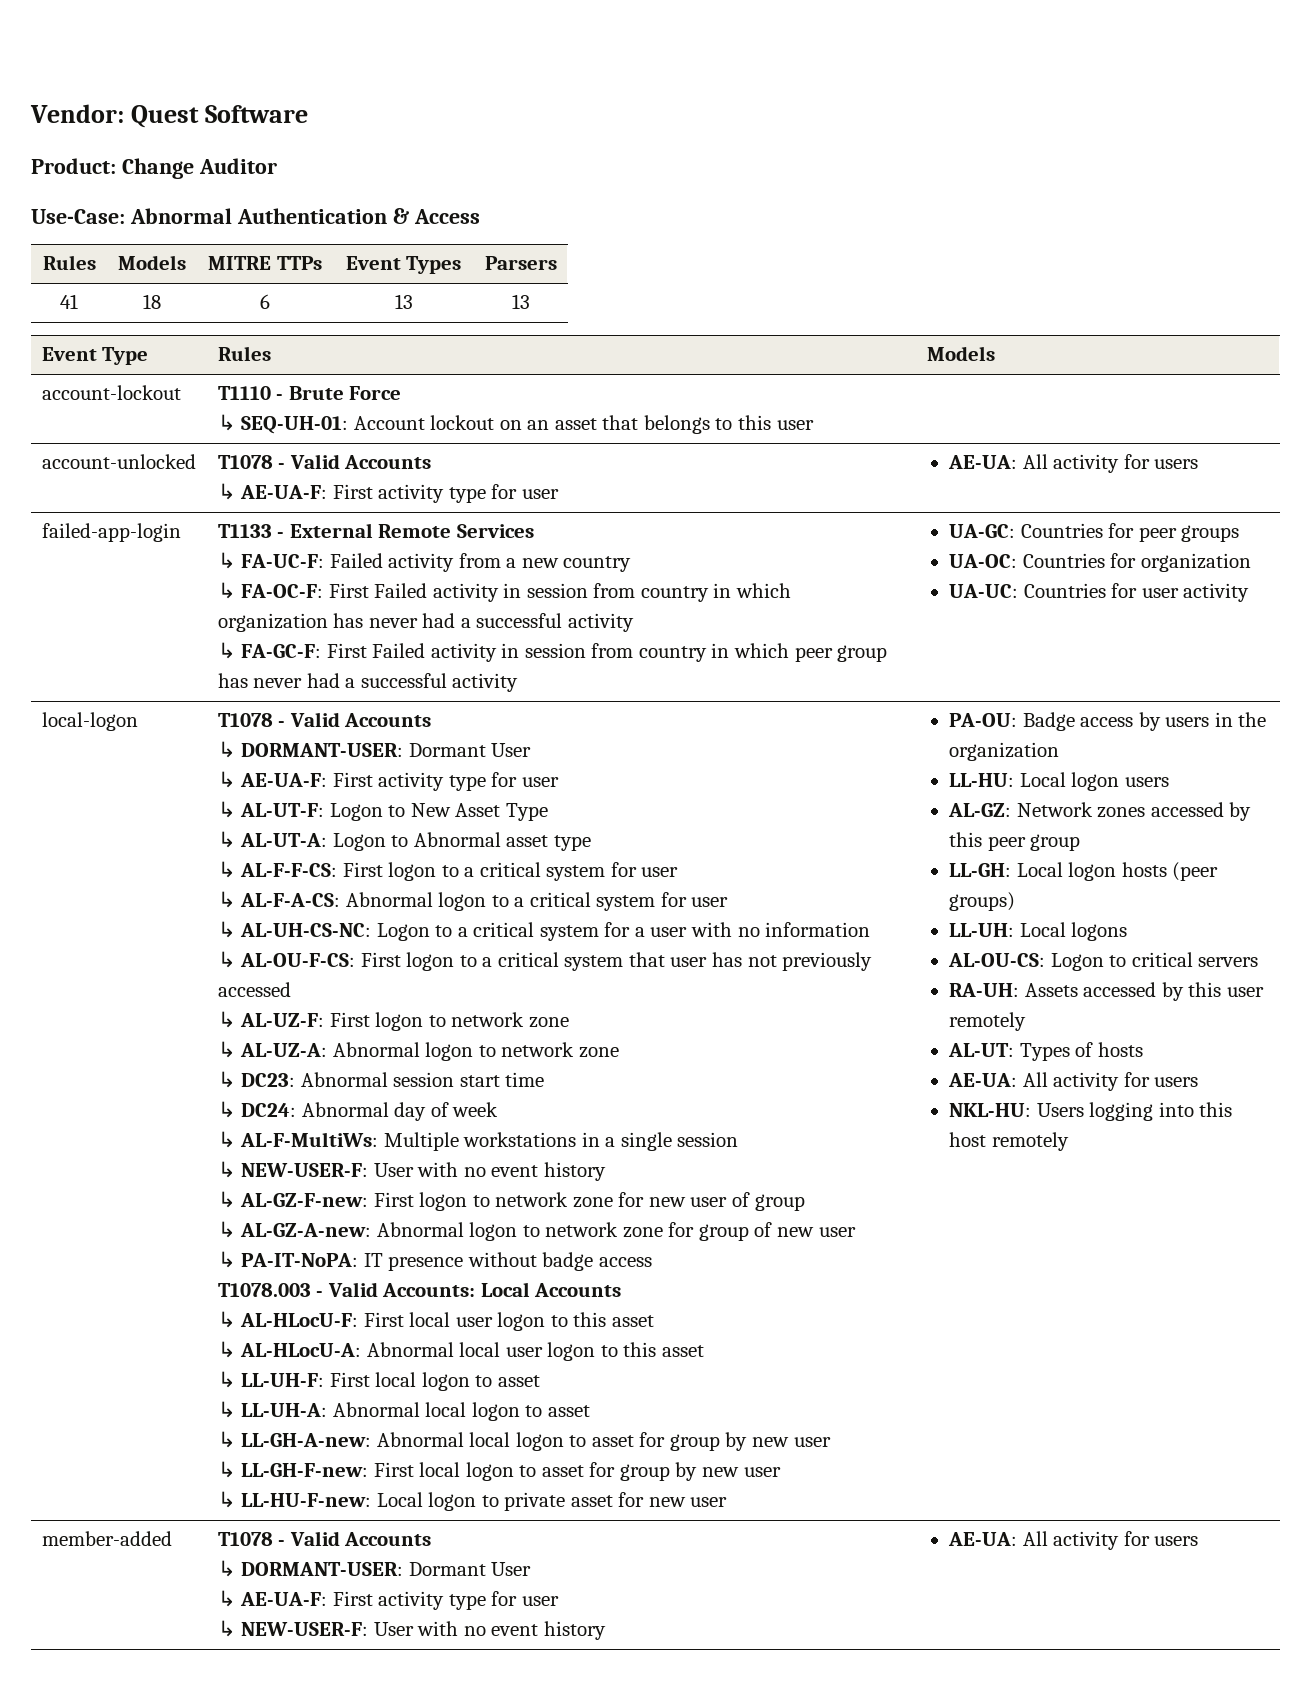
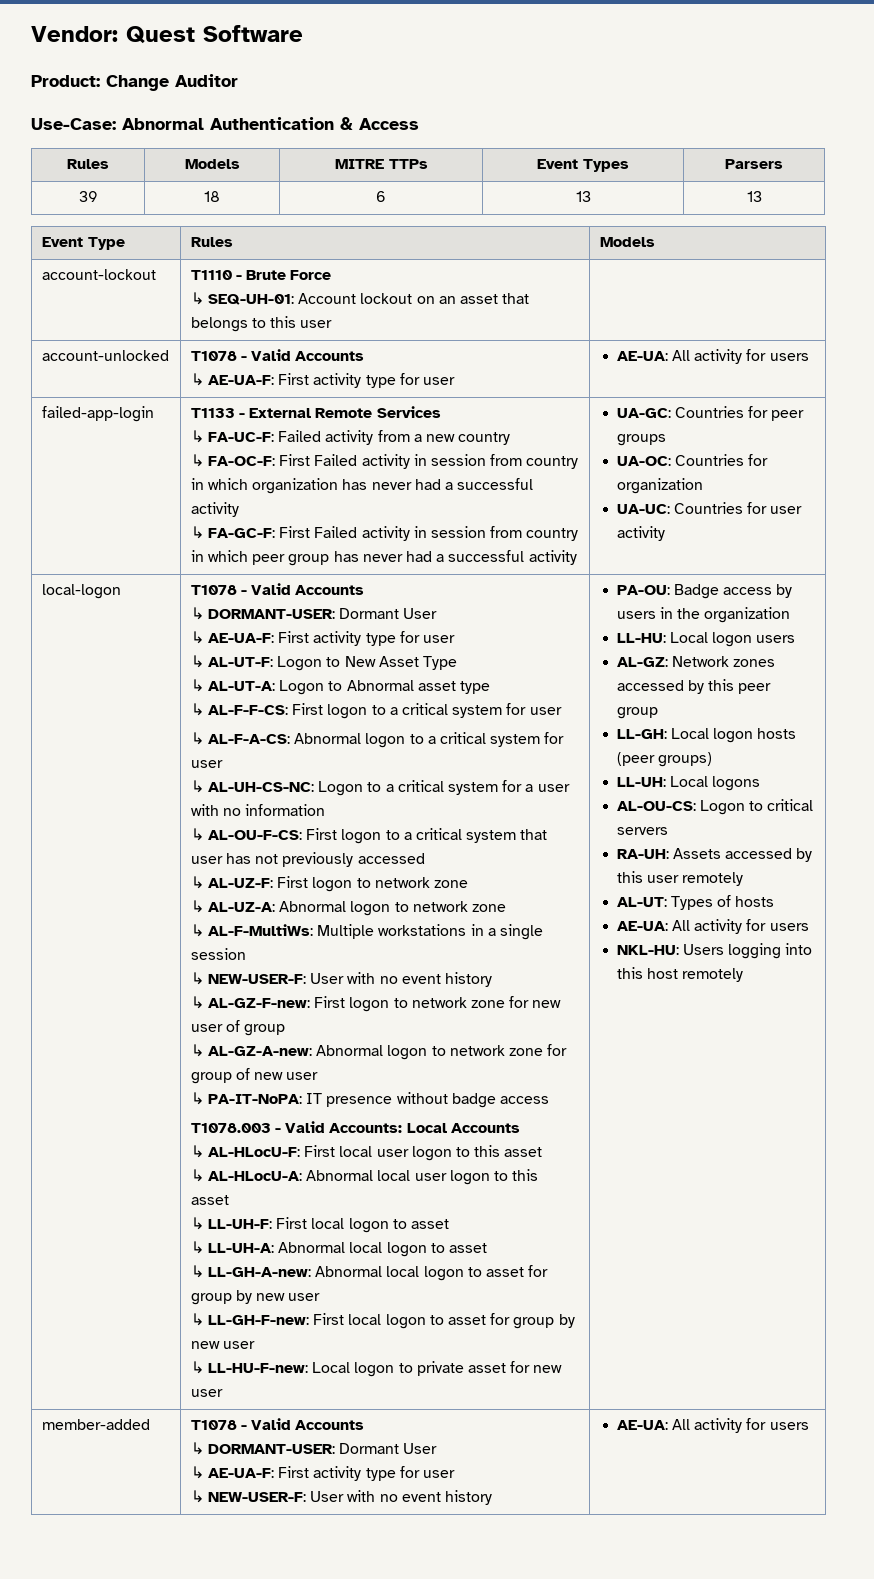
- 41 | 18 | 6 | 13 | 13
+ 39 | 18 | 6 | 13 | 13
- ↳ DC23: Abnormal session start time
- ↳ DC24: Abnormal day of week

